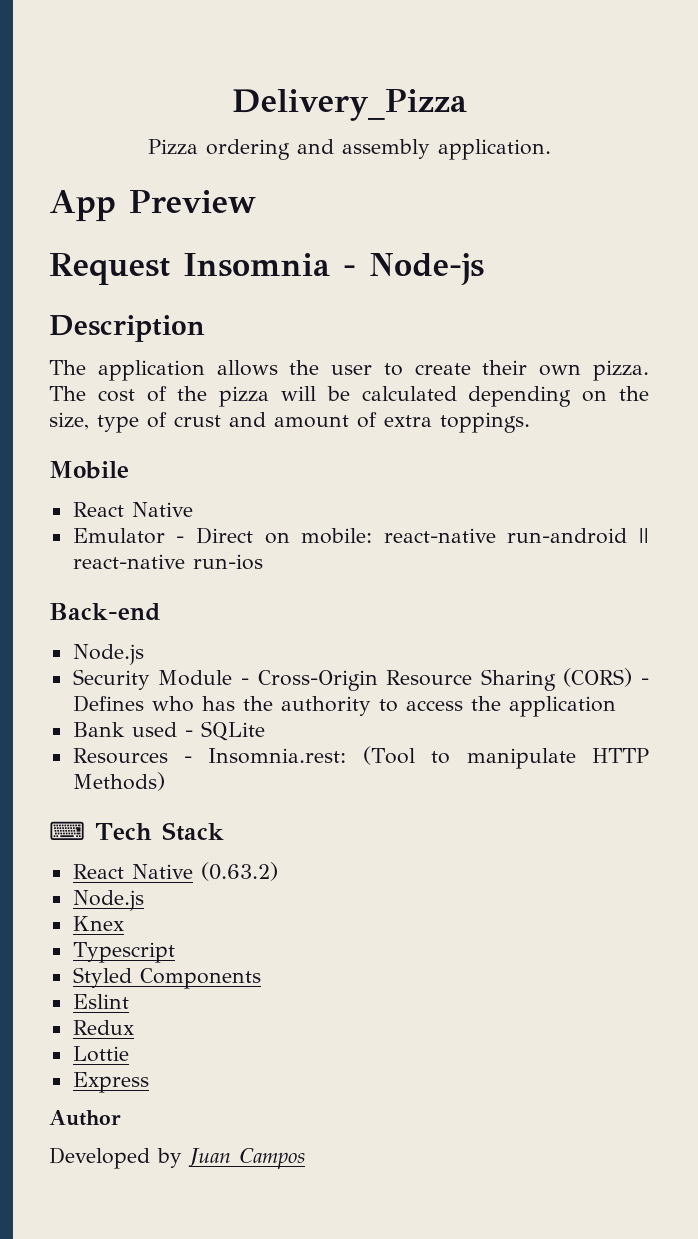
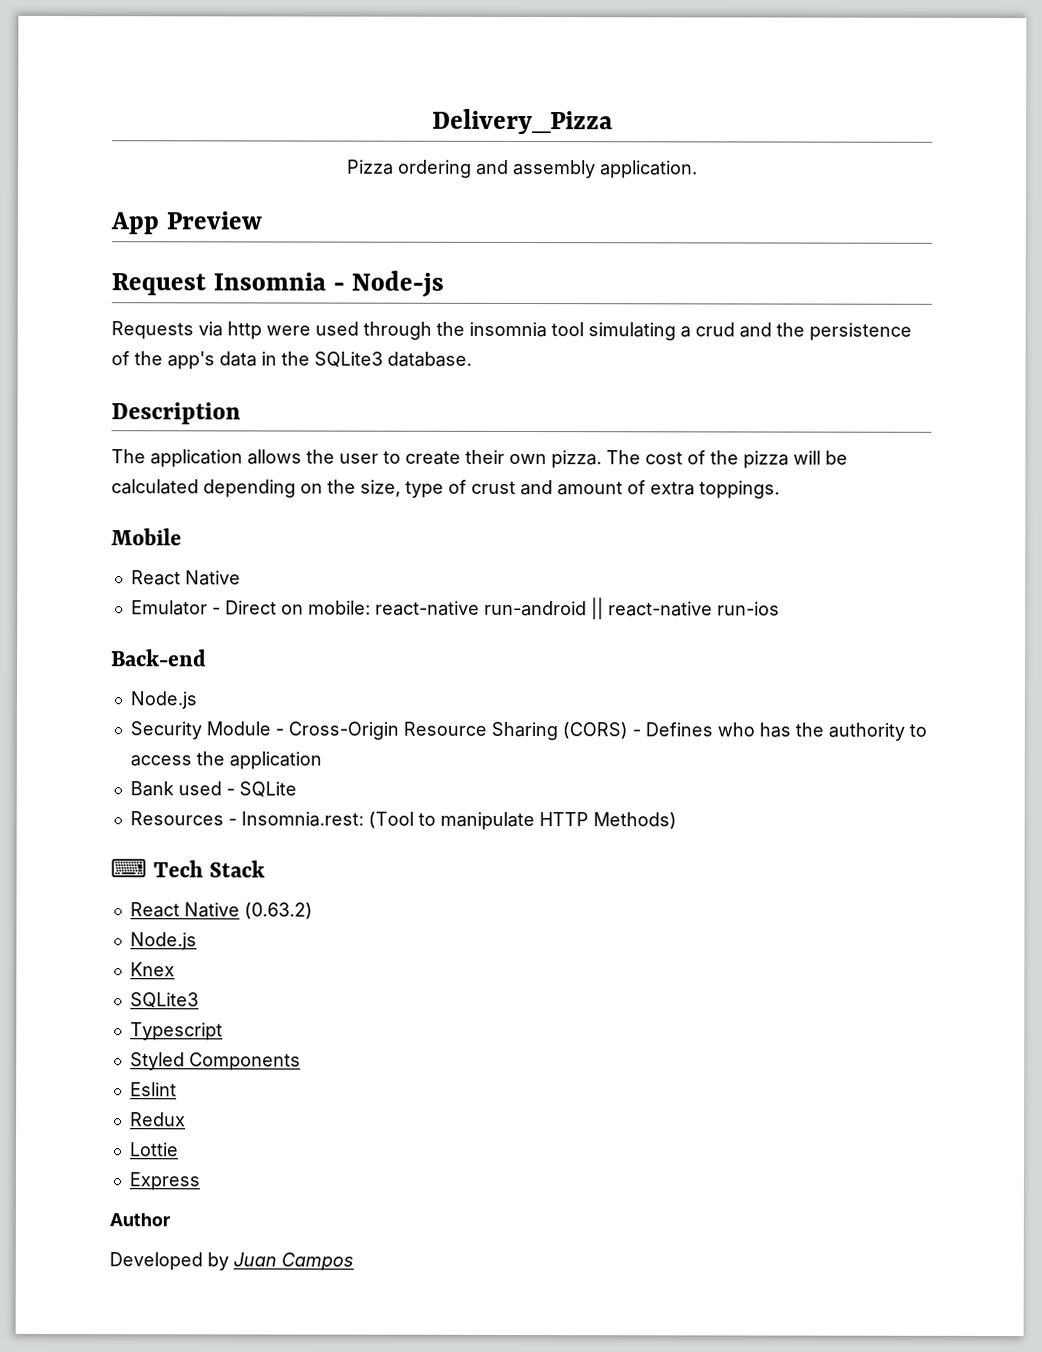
+ Requests via http were used through the insomnia tool simulating a crud and the persistence of the app's data in the SQLite3 database.
  Knex
+ SQLite3

